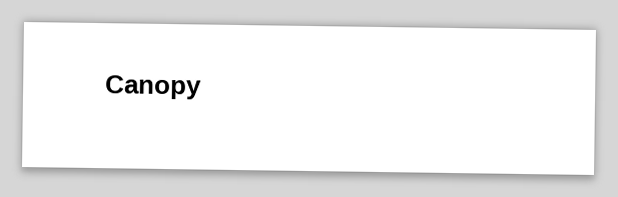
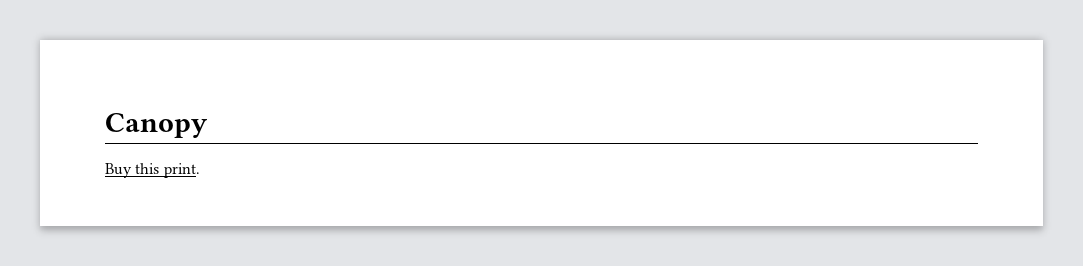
+ Buy this print.

